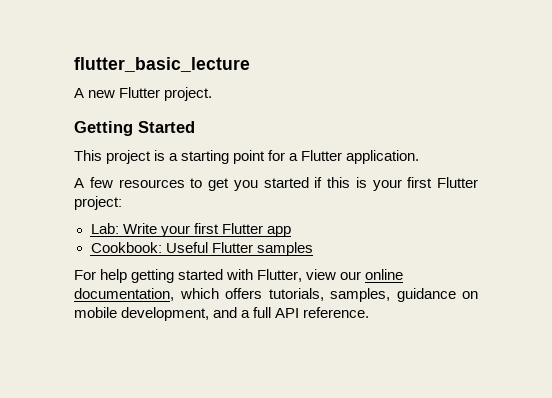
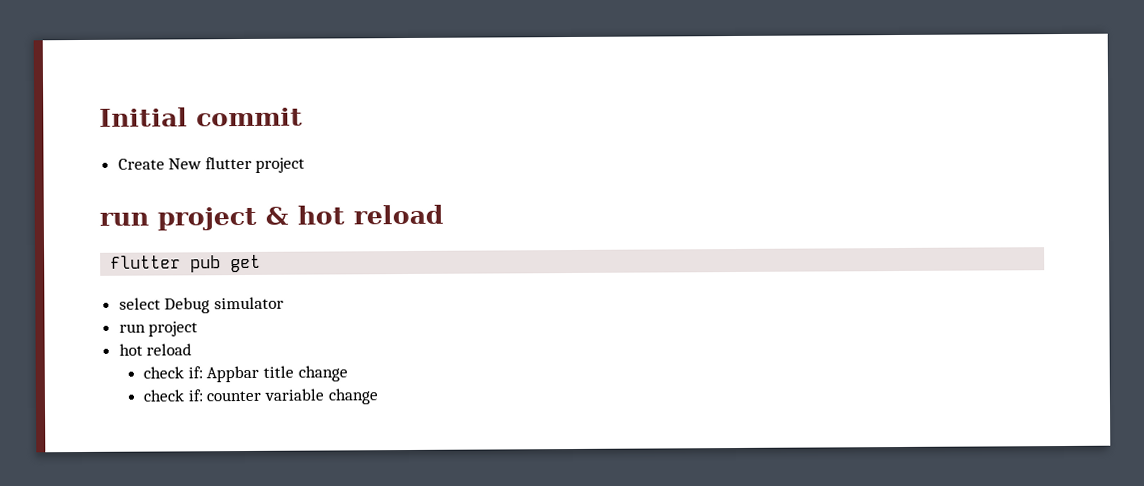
- flutter_basic_lecture
- A new Flutter project.
- Getting Started
- This project is a starting point for a Flutter application.
- A few resources to get you started if this is your first Flutter project:
- Lab: Write your first Flutter app
- Cookbook: Useful Flutter samples
- For help getting started with Flutter, view our online documentation, which offers tutorials, samples, guidance on mobile development, and a full API reference.
+ Initial commit
+ Create New flutter project
+ run project & hot reload
+ flutter pub get
+ select Debug simulator
+ run project
+ hot reload
+ check if: Appbar title change
+ check if: counter variable change

